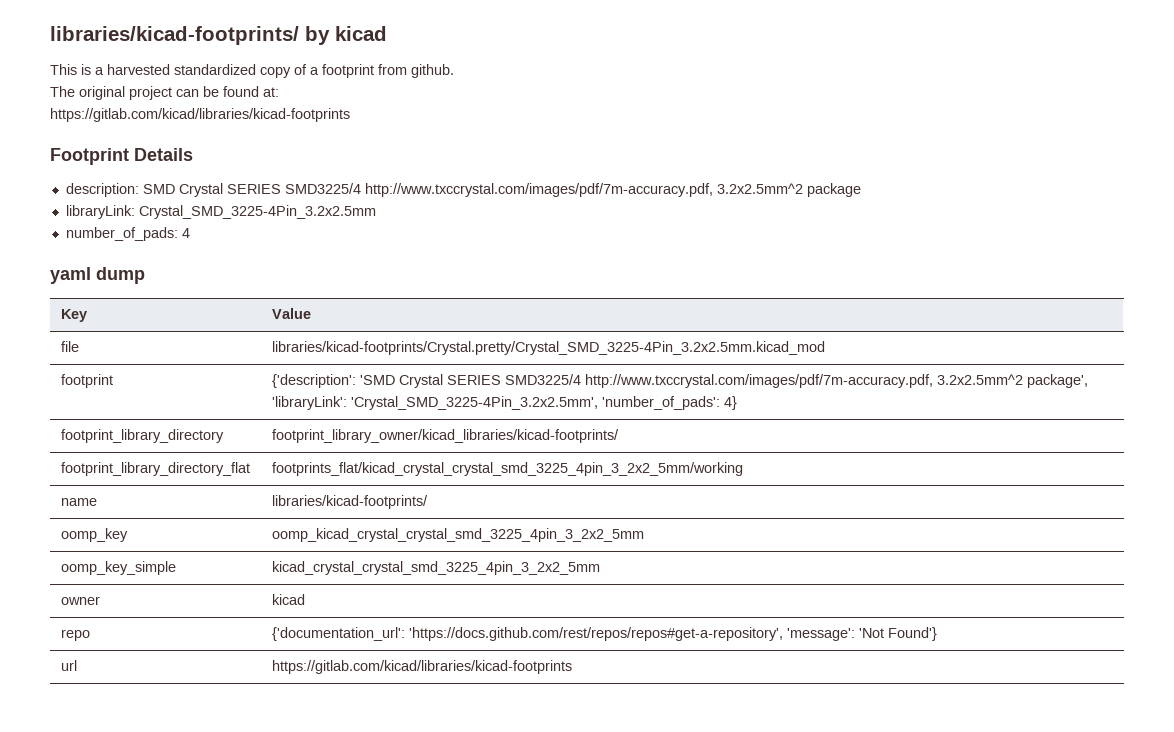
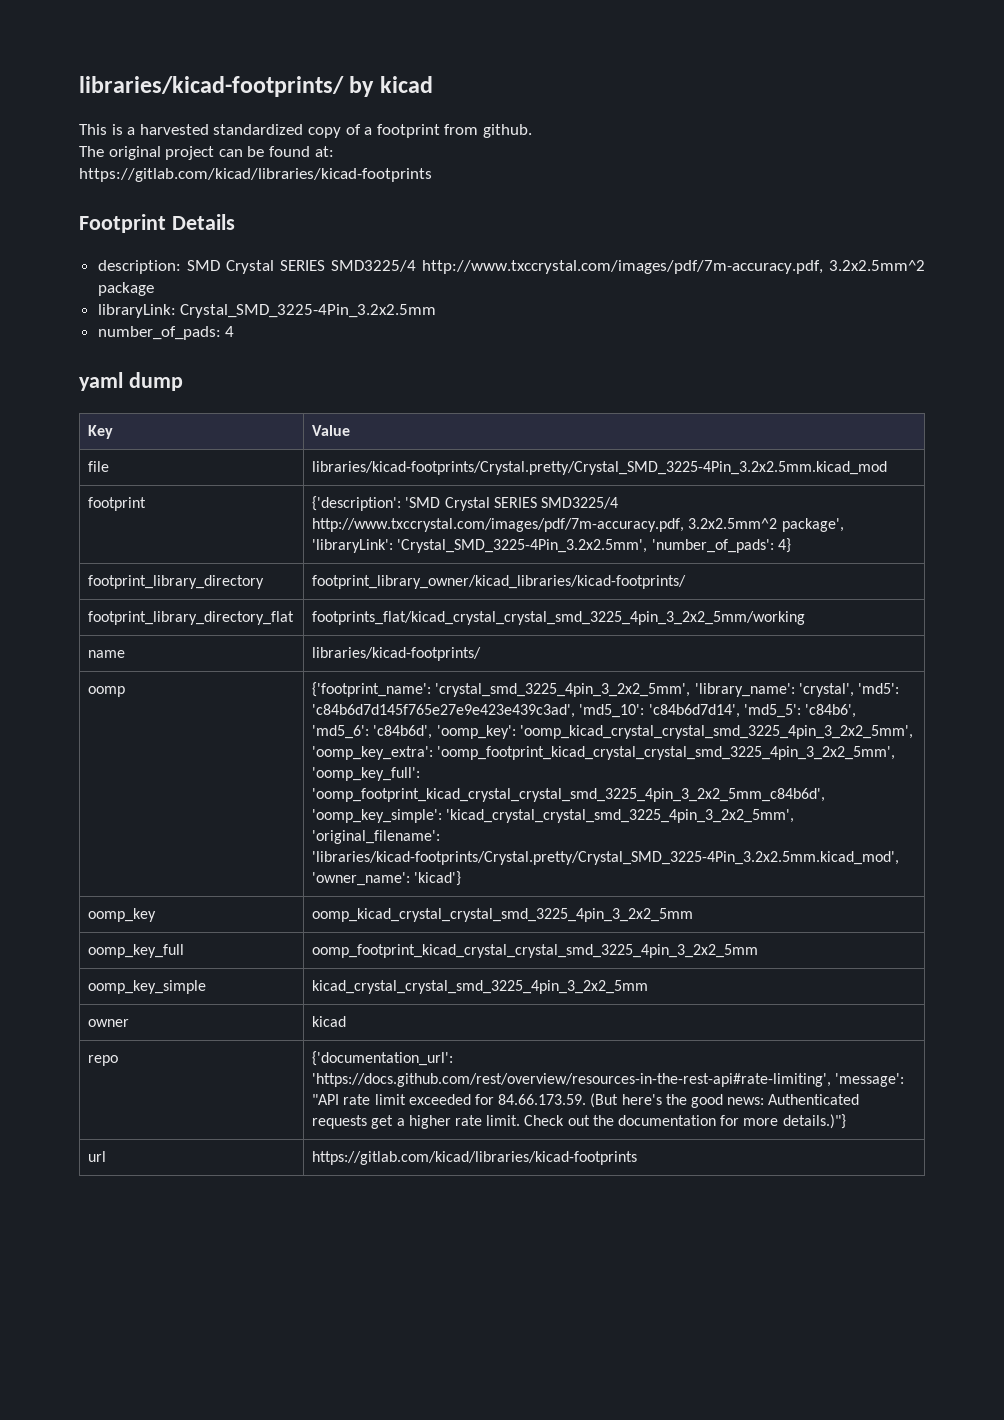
+ oomp | {'footprint_name': 'crystal_smd_3225_4pin_3_2x2_5mm', 'library_name': 'crystal', 'md5': 'c84b6d7d145f765e27e9e423e439c3ad', 'md5_10': 'c84b6d7d14', 'md5_5': 'c84b6', 'md5_6': 'c84b6d', 'oomp_key': 'oomp_kicad_crystal_crystal_smd_3225_4pin_3_2x2_5mm', 'oomp_key_extra': 'oomp_footprint_kicad_crystal_crystal_smd_3225_4pin_3_2x2_5mm', 'oomp_key_full': 'oomp_footprint_kicad_crystal_crystal_smd_3225_4pin_3_2x2_5mm_c84b6d', 'oomp_key_simple': 'kicad_crystal_crystal_smd_3225_4pin_3_2x2_5mm', 'original_filename': 'libraries/kicad-footprints/Crystal.pretty/Crystal_SMD_3225-4Pin_3.2x2.5mm.kicad_mod', 'owner_name': 'kicad'}
+ oomp_key_full | oomp_footprint_kicad_crystal_crystal_smd_3225_4pin_3_2x2_5mm
- repo | {'documentation_url': 'https://docs.github.com/rest/repos/repos#get-a-repository', 'message': 'Not Found'}
+ repo | {'documentation_url': 'https://docs.github.com/rest/overview/resources-in-the-rest-api#rate-limiting', 'message': "API rate limit exceeded for 84.66.173.59. (But here's the good news: Authenticated requests get a higher rate limit. Check out the documentation for more details.)"}

